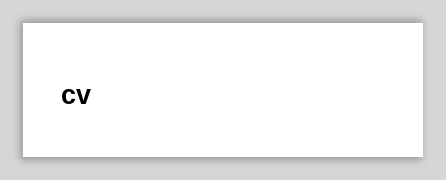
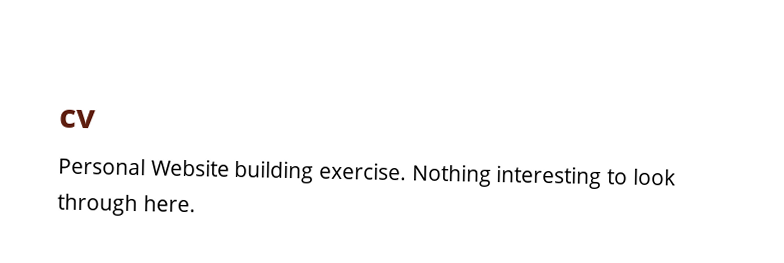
+ Personal Website building exercise. Nothing interesting to look through here.

